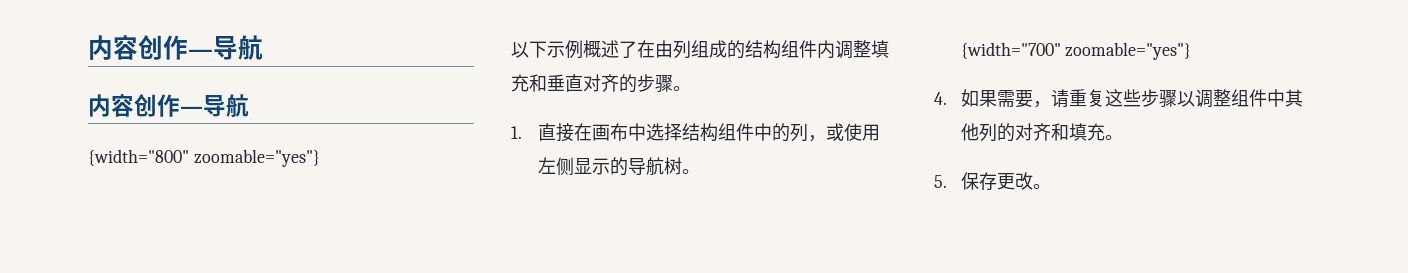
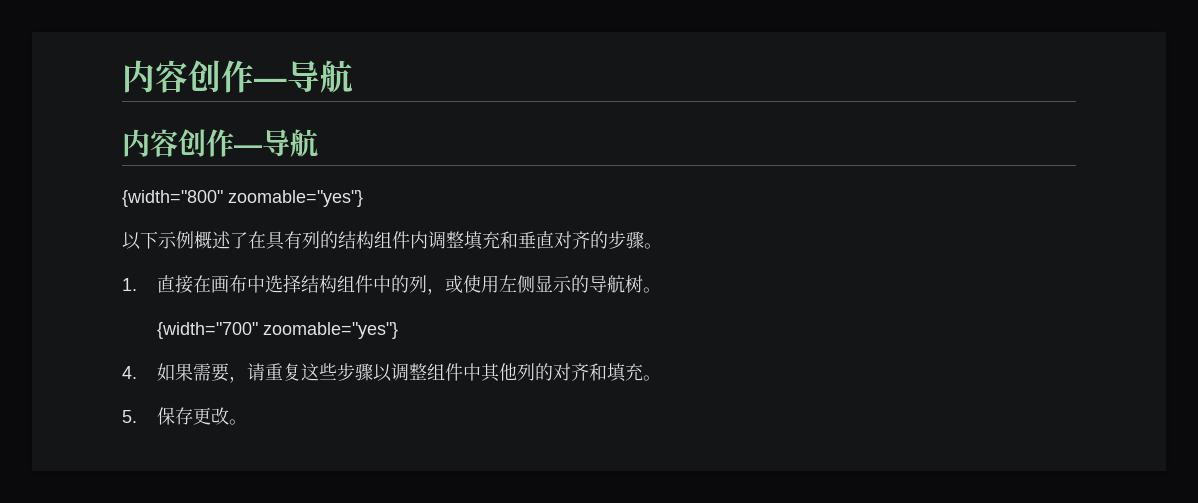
- 以下示例概述了在由列组成的结构组件内调整填充和垂直对齐的步骤。
+ 以下示例概述了在具有列的结构组件内调整填充和垂直对齐的步骤。

